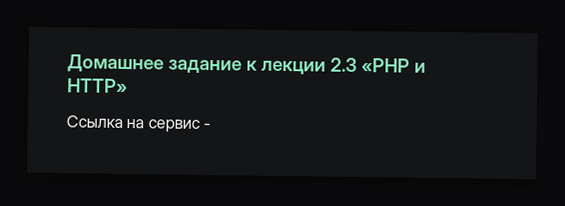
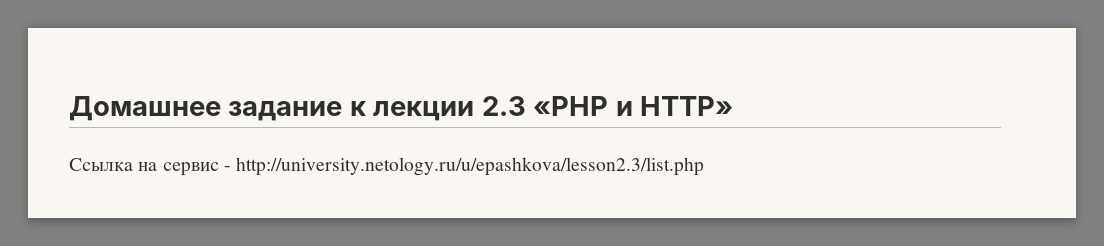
- Ссылка на сервис -
+ Ссылка на сервис - http://university.netology.ru/u/epashkova/lesson2.3/list.php

